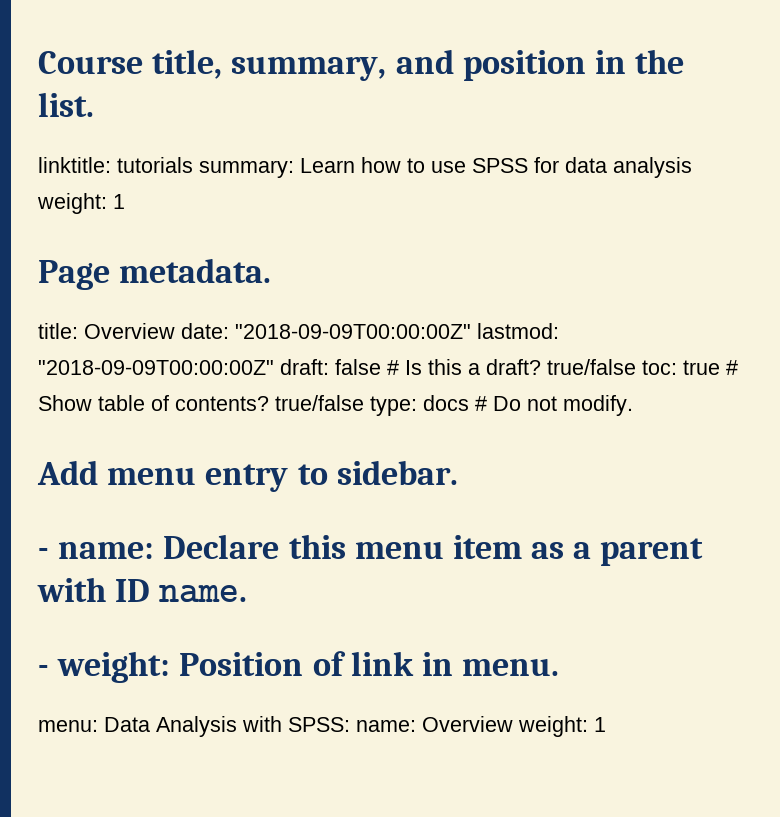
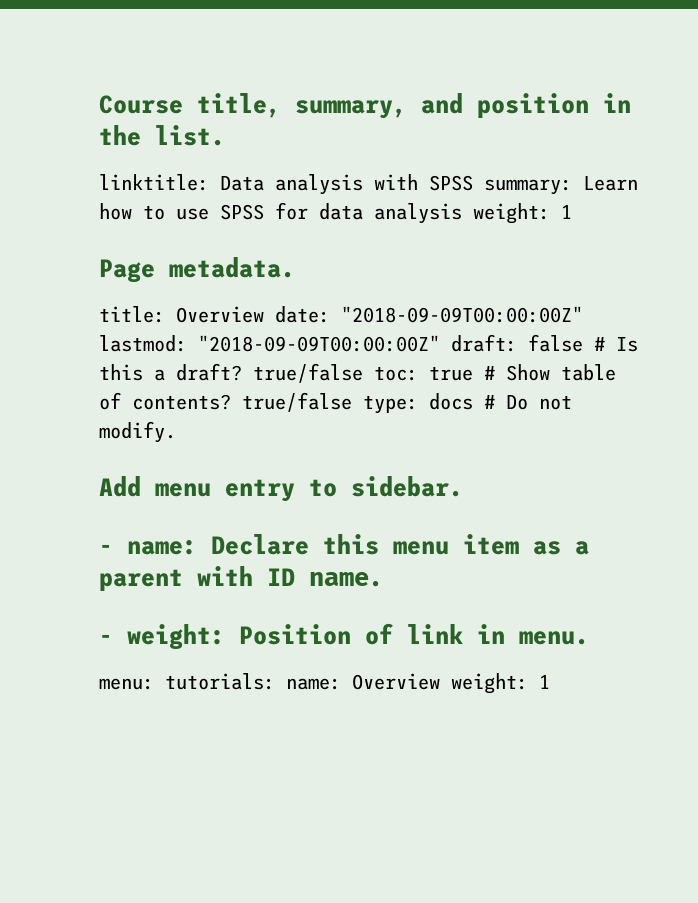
- linktitle: tutorials summary: Learn how to use SPSS for data analysis weight: 1
+ linktitle: Data analysis with SPSS summary: Learn how to use SPSS for data analysis weight: 1
- menu: Data Analysis with SPSS: name: Overview weight: 1
+ menu: tutorials: name: Overview weight: 1

